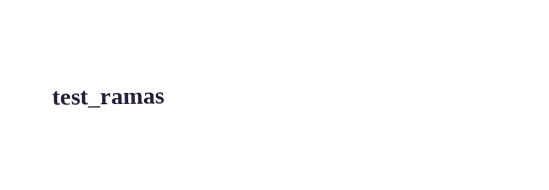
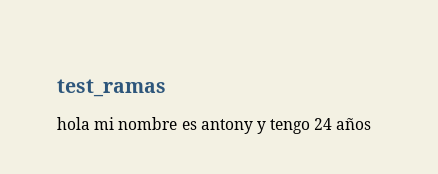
+ hola mi nombre es antony y tengo 24 años

